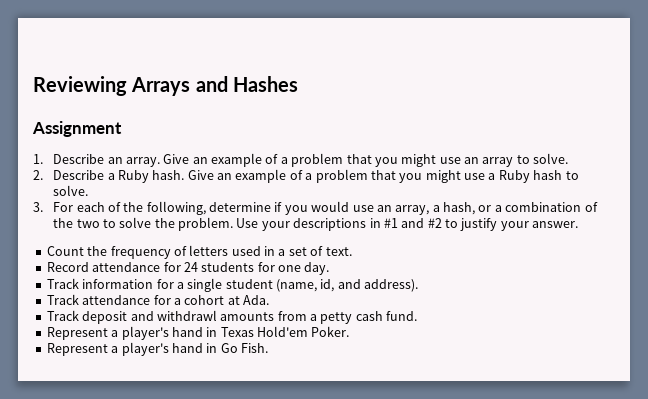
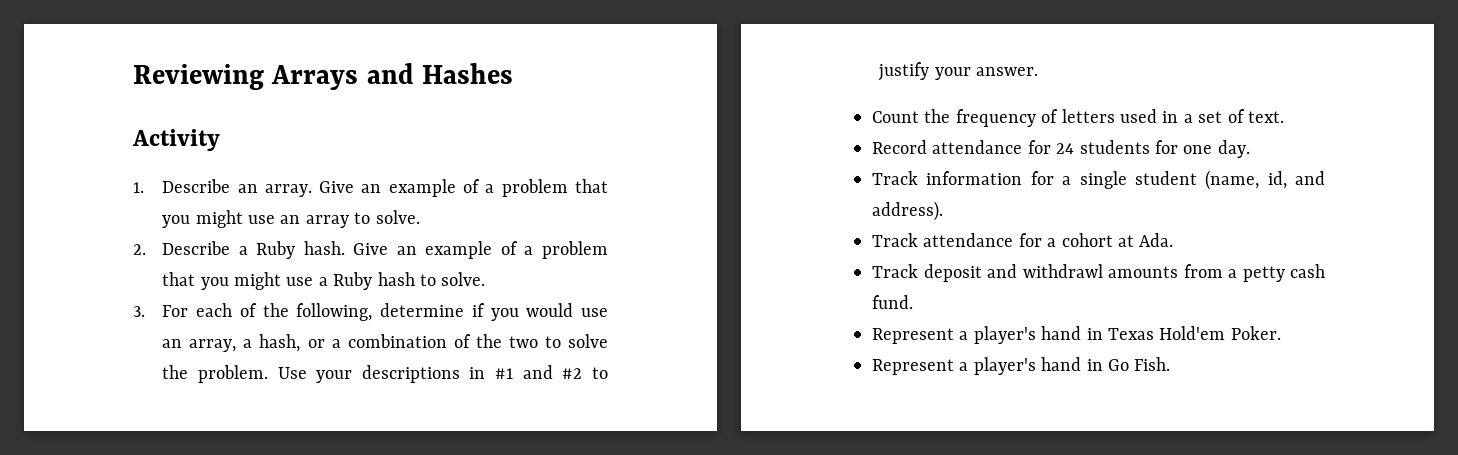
- Assignment
+ Activity

